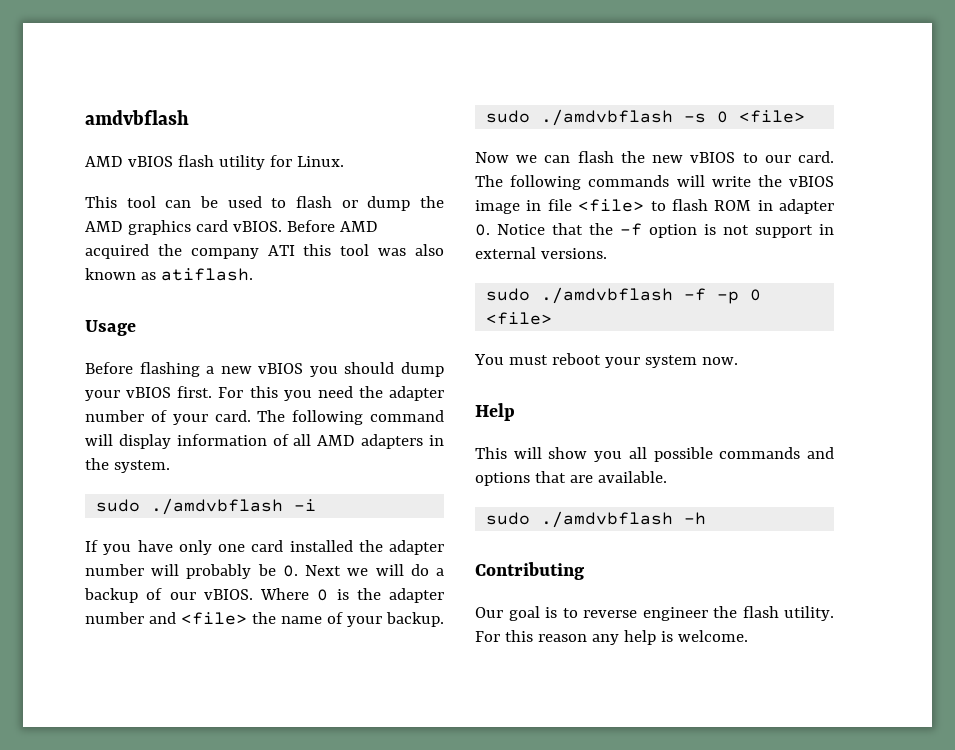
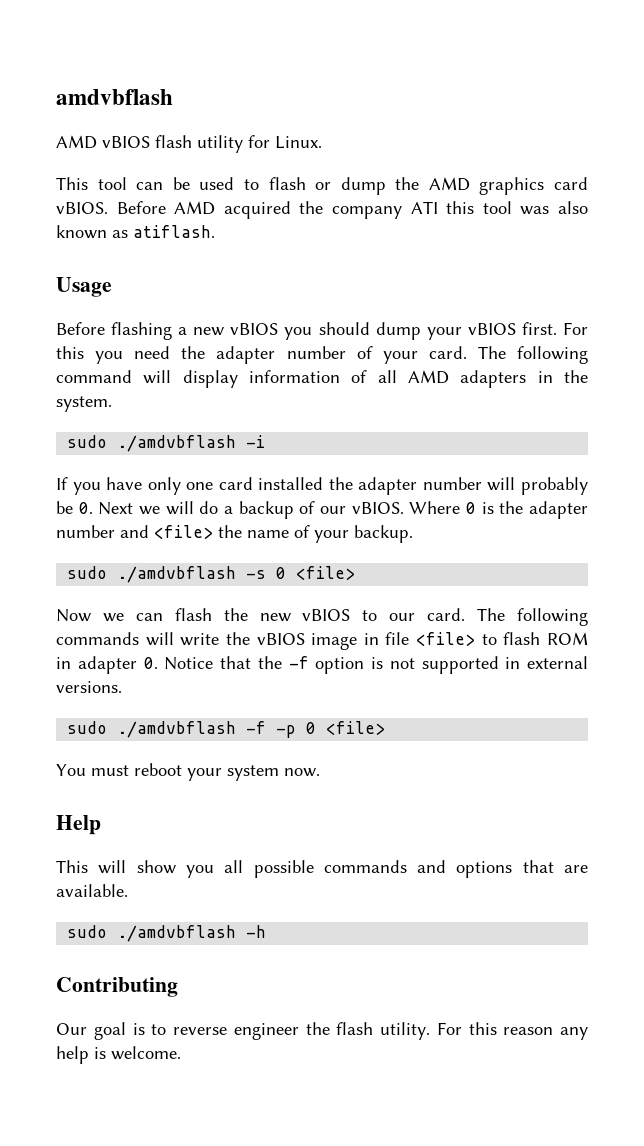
- The following commands will write the vBIOS image in file <file> to flash ROM in adapter 0. Notice that the -f option is not support in external versions.
+ The following commands will write the vBIOS image in file <file> to flash ROM in adapter 0. Notice that the -f option is not supported in external versions.

